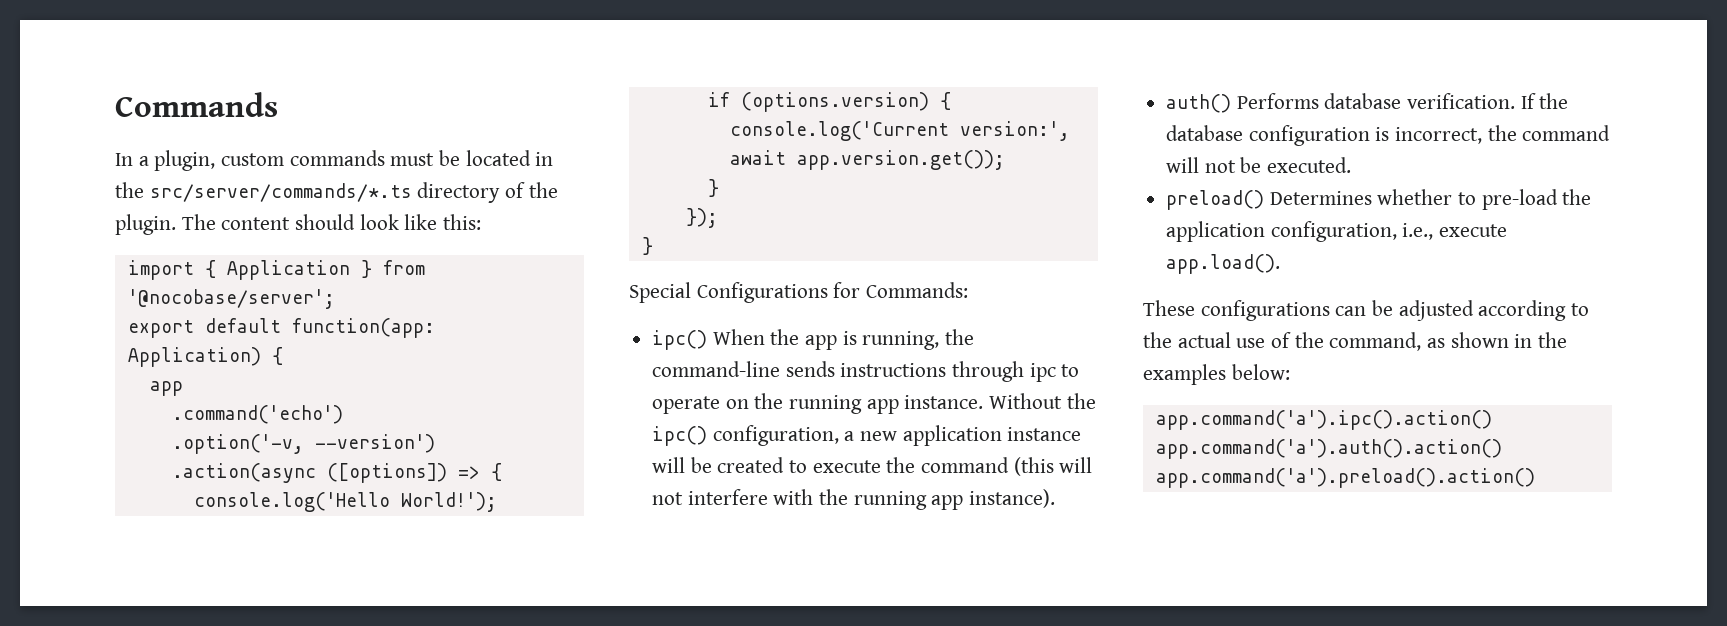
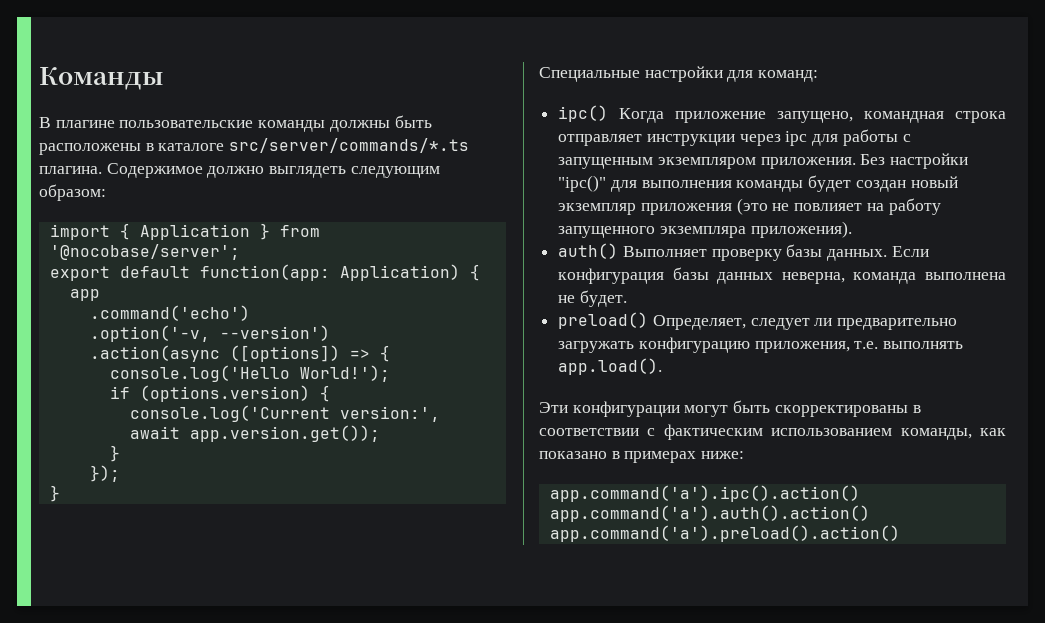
- Commands
- In a plugin, custom commands must be located in the src/server/commands/*.ts directory of the plugin. The content should look like this:
+ Команды
+ В плагине пользовательские команды должны быть расположены в каталоге src/server/commands/*.ts плагина. Содержимое должно выглядеть следующим образом:
- Special Configurations for Commands:
- ipc() When the app is running, the command-line sends instructions through ipc to operate on the running app instance. Without the ipc() configuration, a new application instance will be created to execute the command (this will not interfere with the running app instance).
- auth() Performs database verification. If the database configuration is incorrect, the command will not be executed.
- preload() Determines whether to pre-load the application configuration, i.e., execute app.load().
- These configurations can be adjusted according to the actual use of the command, as shown in the examples below:
+ Специальные настройки для команд:
+ ipc() Когда приложение запущено, командная строка отправляет инструкции через ipc для работы с запущенным экземпляром приложения. Без настройки "ipc()" для выполнения команды будет создан новый экземпляр приложения (это не повлияет на работу запущенного экземпляра приложения).
+ auth() Выполняет проверку базы данных. Если конфигурация базы данных неверна, команда выполнена не будет.
+ preload() Определяет, следует ли предварительно загружать конфигурацию приложения, т.е. выполнять app.load().
+ Эти конфигурации могут быть скорректированы в соответствии с фактическим использованием команды, как показано в примерах ниже:

